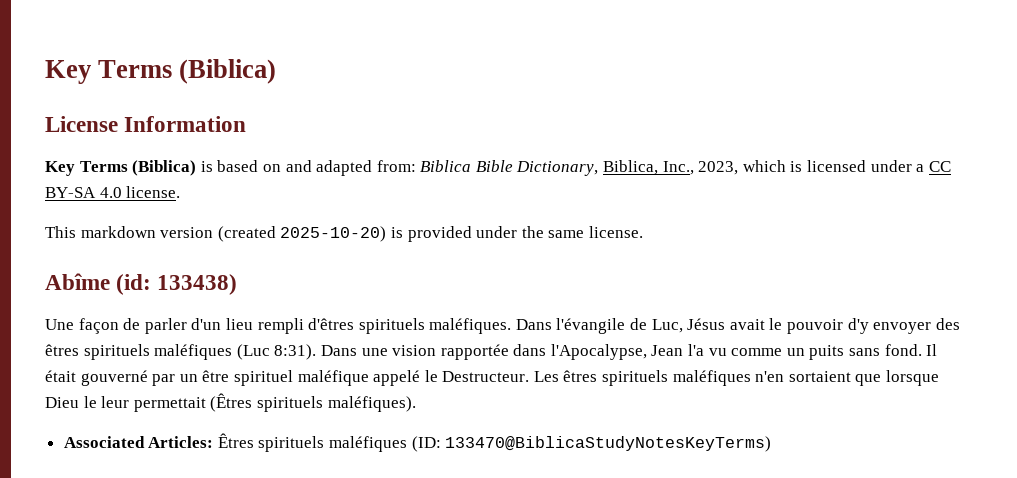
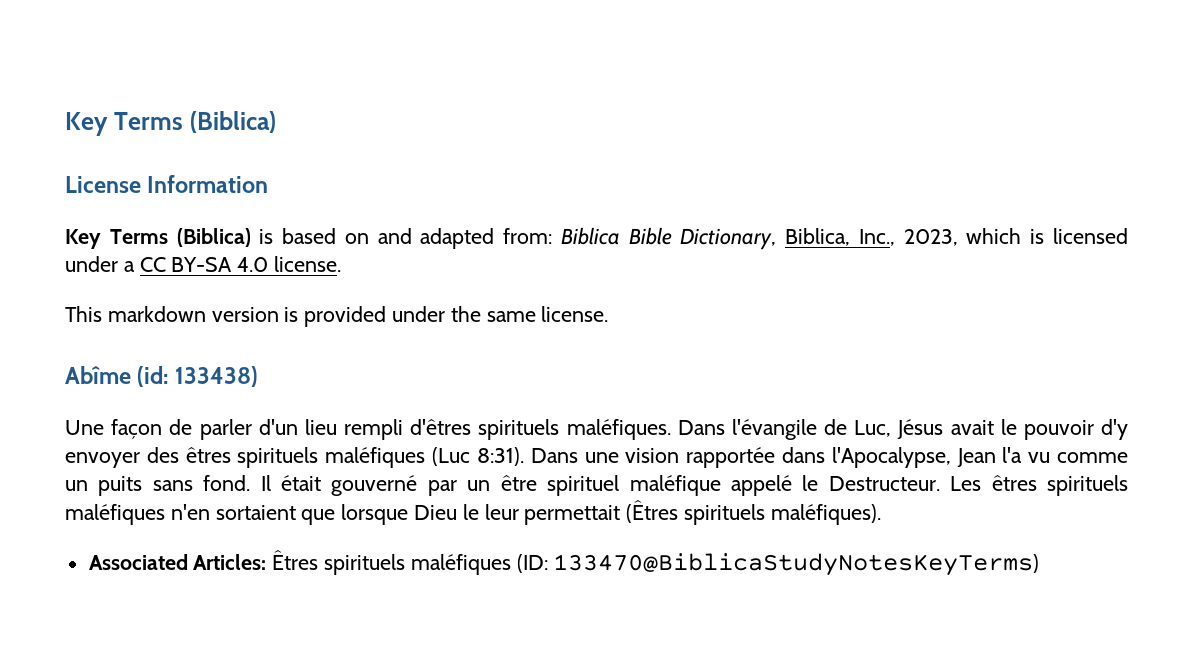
- This markdown version (created 2025-10-20) is provided under the same license.
+ This markdown version is provided under the same license.

